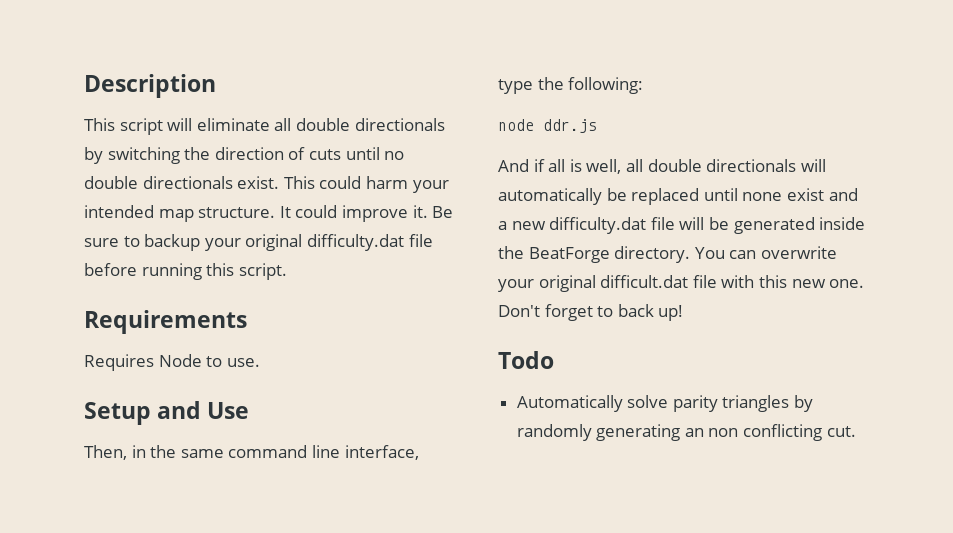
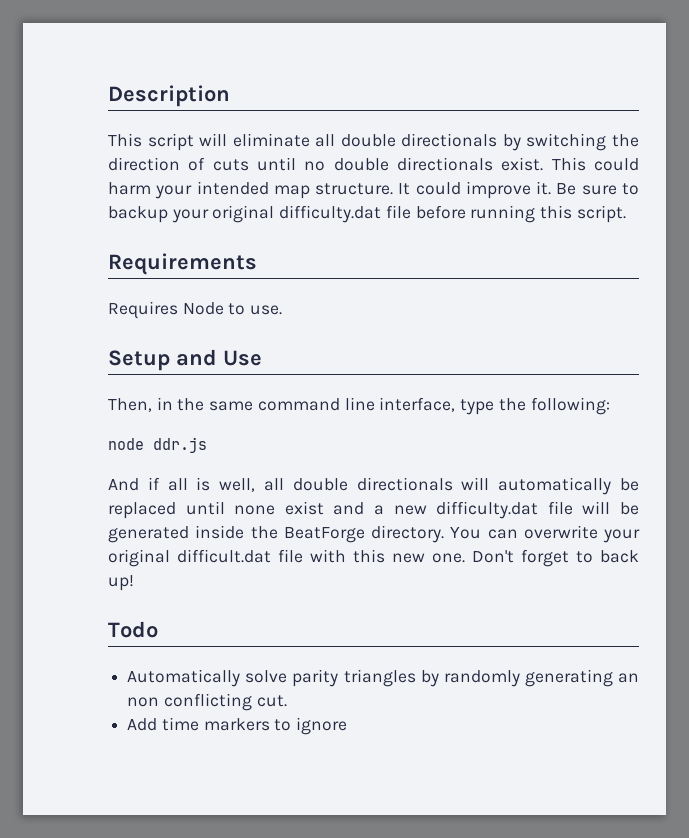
+ Add time markers to ignore

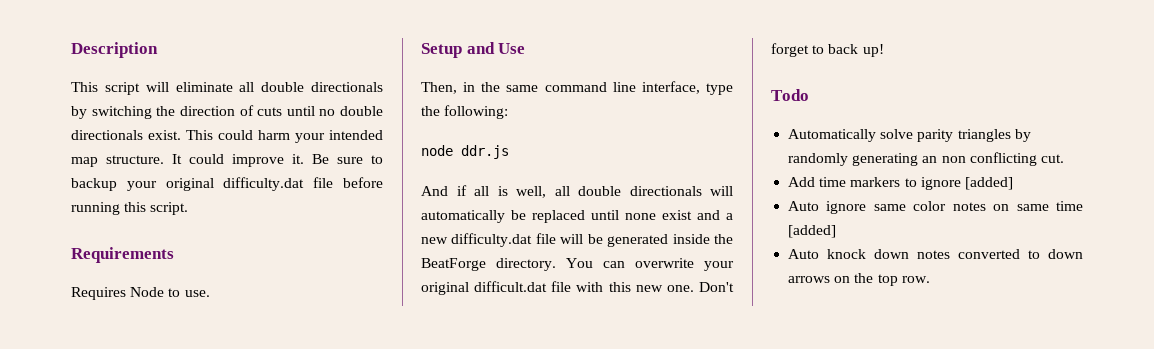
- Add time markers to ignore
+ Add time markers to ignore [added]
+ Auto ignore same color notes on same time [added]
+ Auto knock down notes converted to down arrows on the top row.

